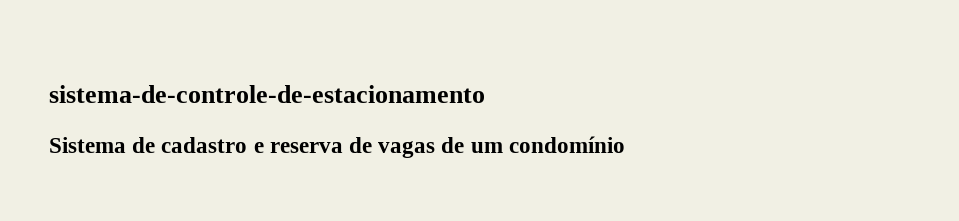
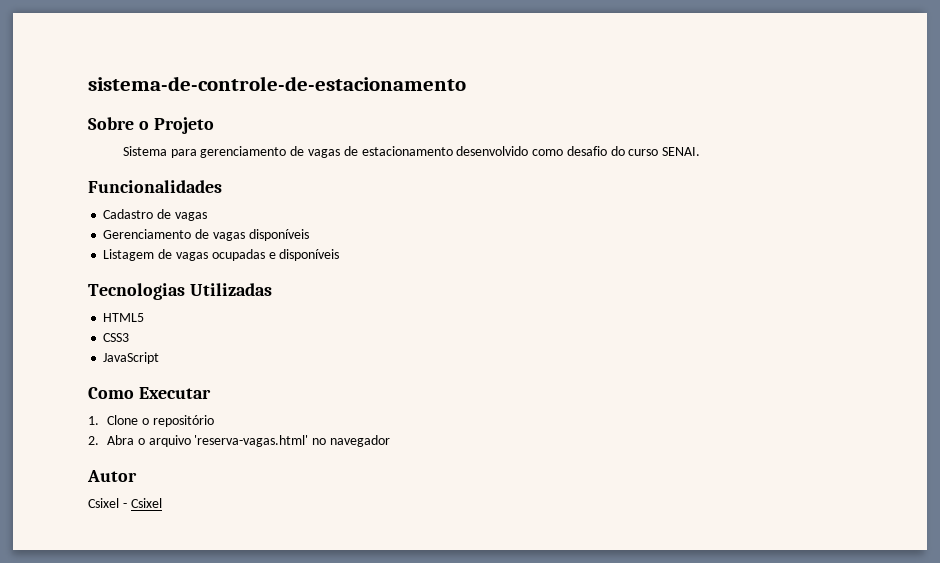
- Sistema de cadastro e reserva de vagas de um condomínio
+ Sobre o Projeto
+ Sistema para gerenciamento de vagas de estacionamento desenvolvido como desafio do curso SENAI.
+ Funcionalidades
+ Cadastro de vagas
+ Gerenciamento de vagas disponíveis
+ Listagem de vagas ocupadas e disponíveis
+ Tecnologias Utilizadas
+ HTML5
+ CSS3
+ JavaScript
+ Como Executar
+ 1. Clone o repositório
+ 2. Abra o arquivo 'reserva-vagas.html' no navegador
+ Autor
+ Csixel - Csixel

